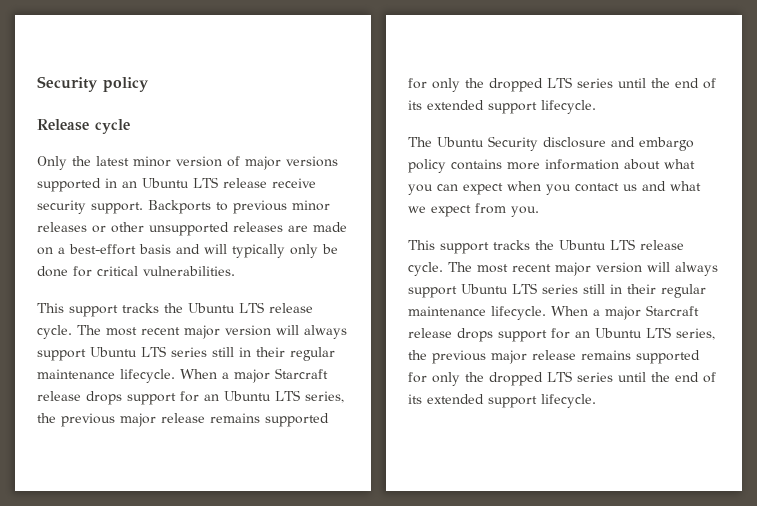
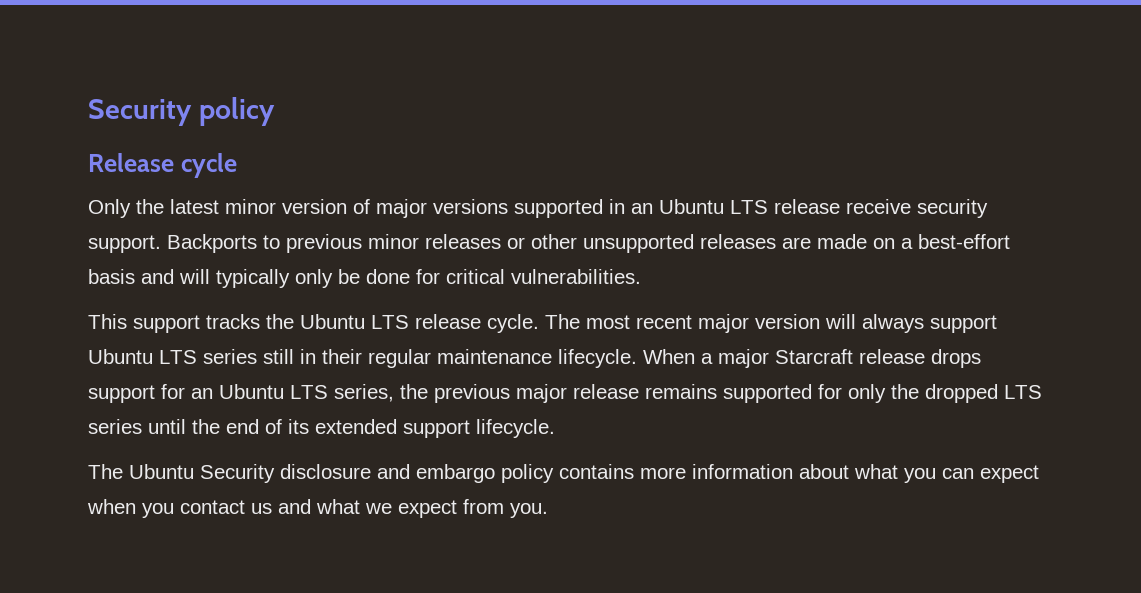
  The Ubuntu Security disclosure and embargo policy contains more information about what you can expect when you contact us and what we expect from you.
- This support tracks the Ubuntu LTS release cycle. The most recent major version will always support Ubuntu LTS series still in their regular maintenance lifecycle. When a major Starcraft release drops support for an Ubuntu LTS series, the previous major release remains supported for only the dropped LTS series until the end of its extended support lifecycle.

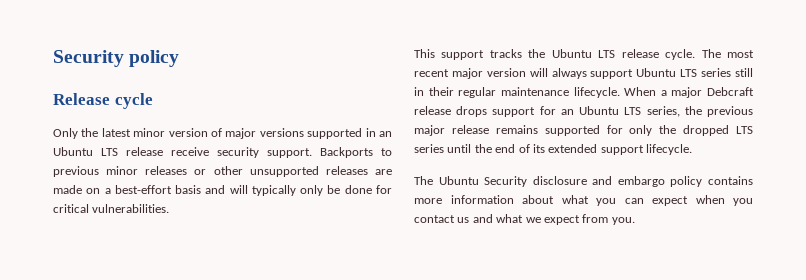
- When a major Starcraft release drops support for an Ubuntu LTS series, the previous major release remains supported for only the dropped LTS series until the end of its extended support lifecycle.
+ When a major Debcraft release drops support for an Ubuntu LTS series, the previous major release remains supported for only the dropped LTS series until the end of its extended support lifecycle.

